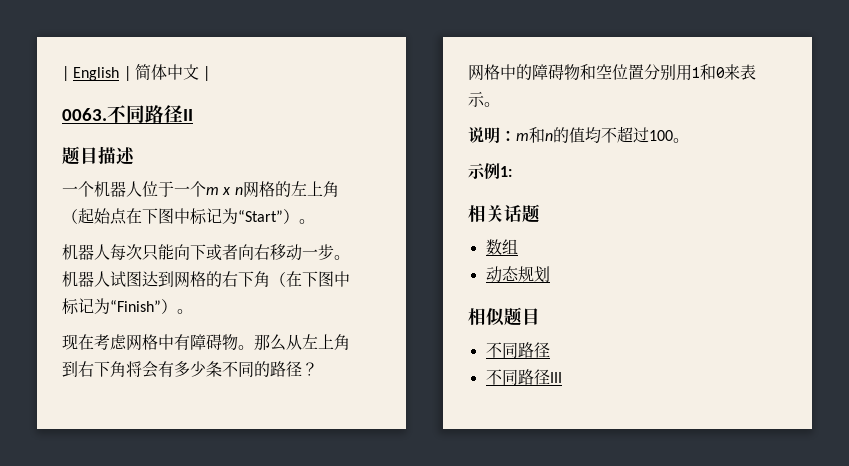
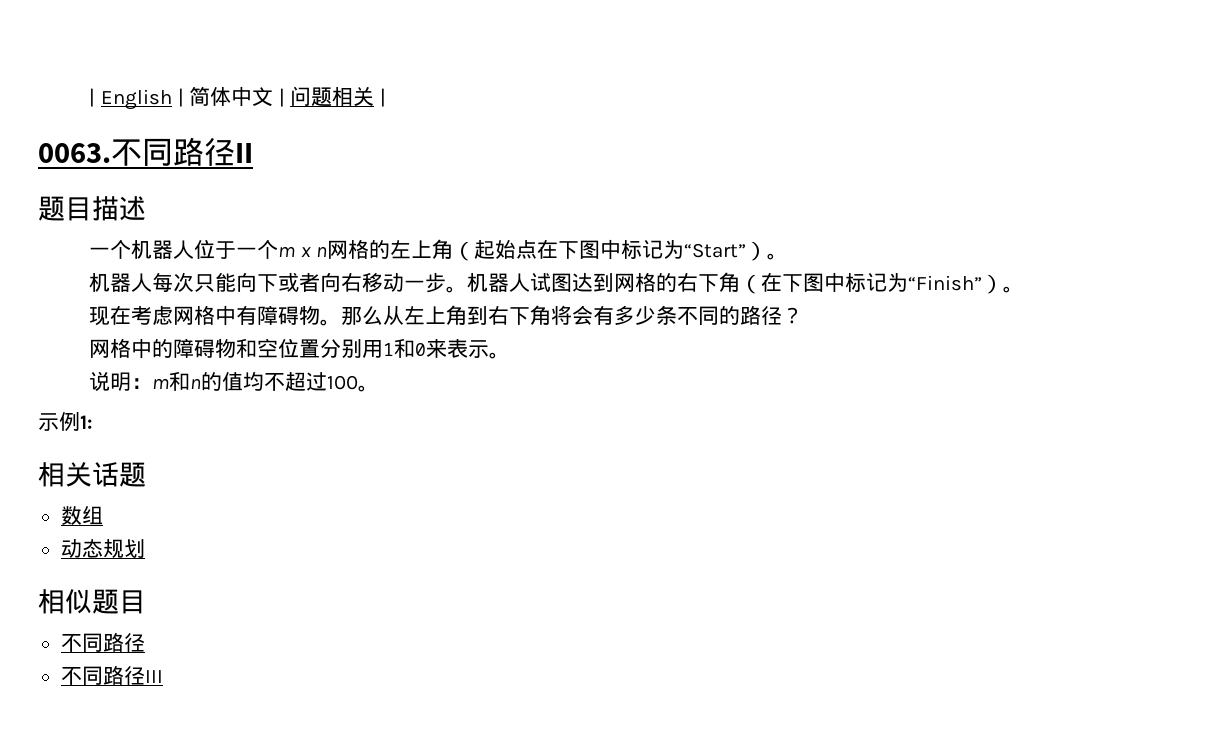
- | English | 简体中文 |
+ | English | 简体中文 | 问题相关 |

